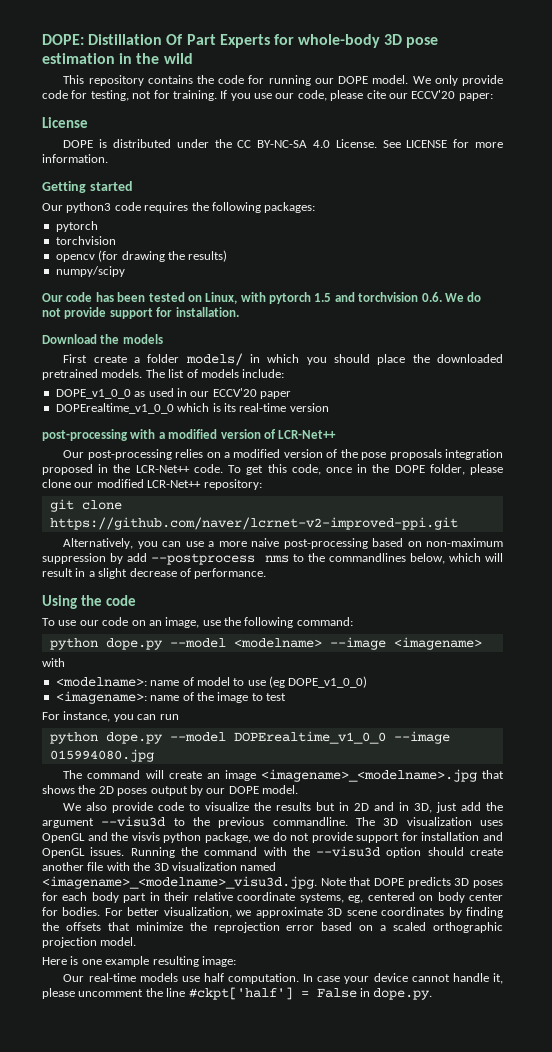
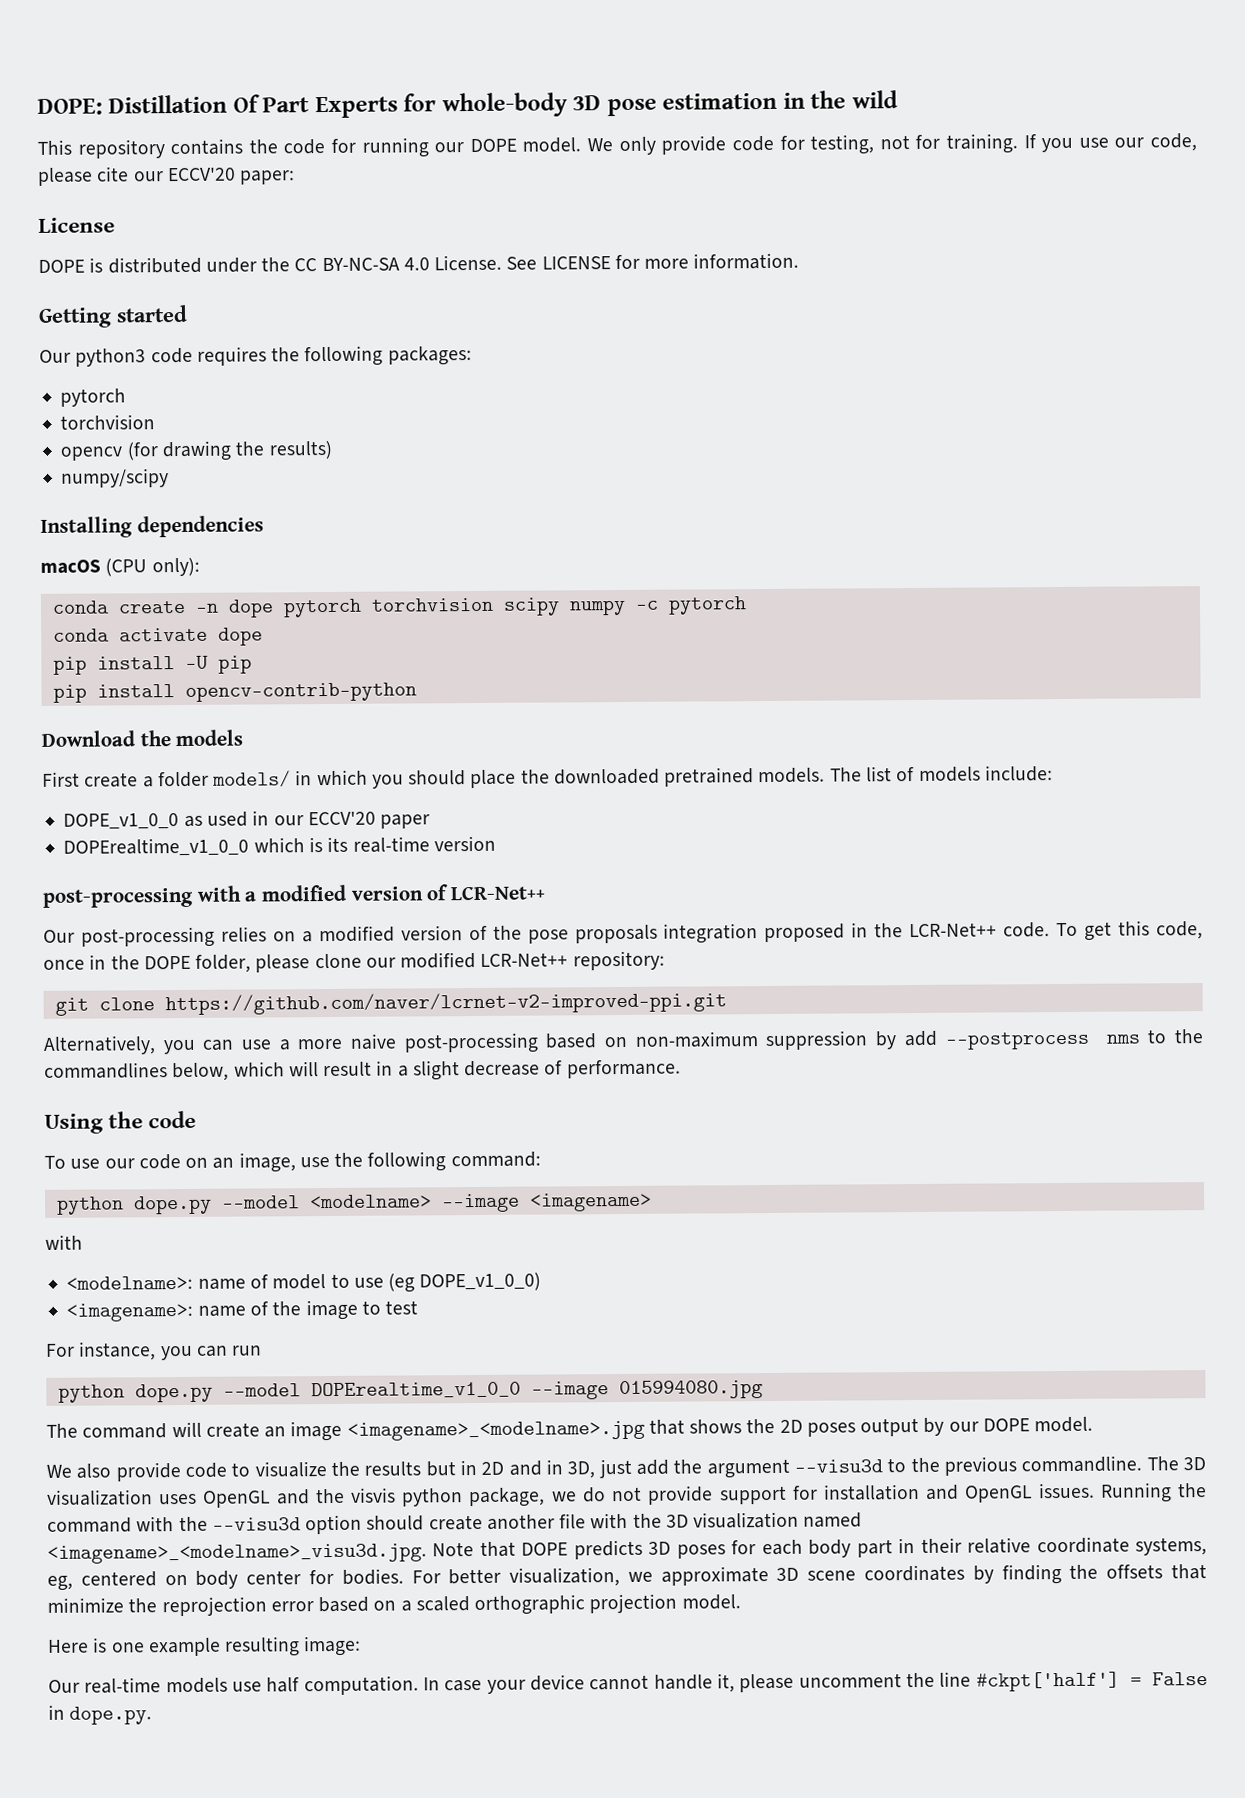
- Our code has been tested on Linux, with pytorch 1.5 and torchvision 0.6. We do not provide support for installation.
+ Installing dependencies
+ macOS (CPU only):
+ conda create -n dope pytorch torchvision scipy numpy -c pytorch
+ conda activate dope
+ pip install -U pip
+ pip install opencv-contrib-python

